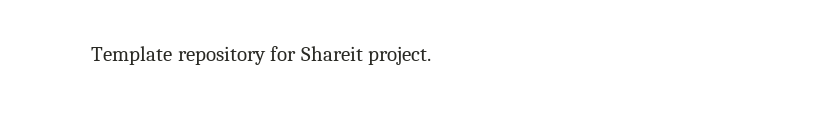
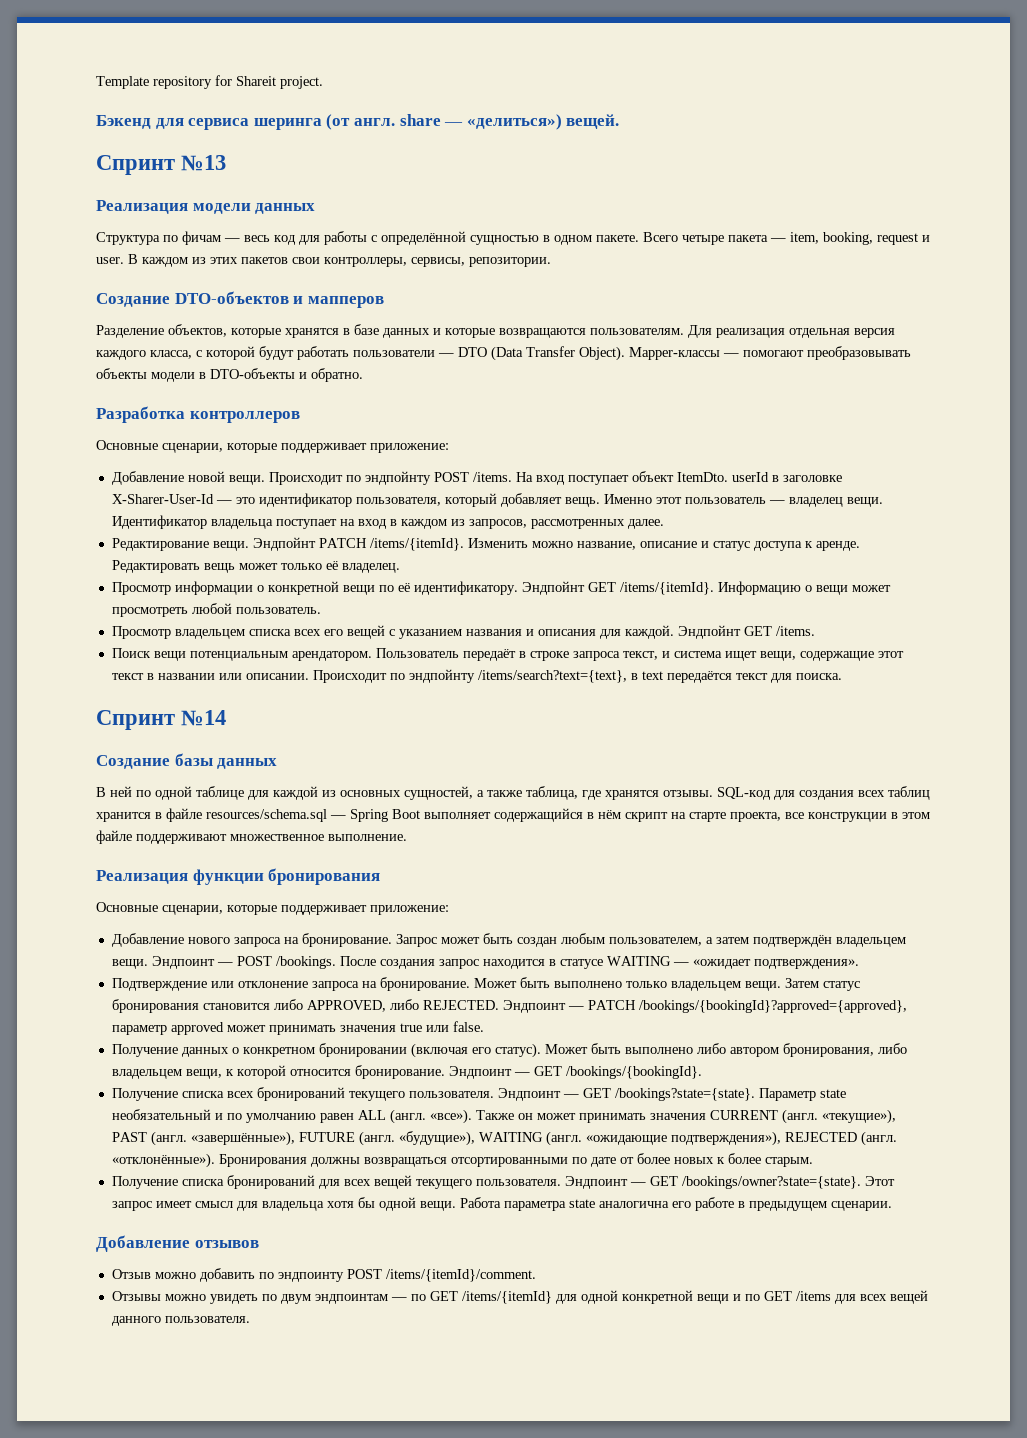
+ Бэкенд для сервиса шеринга (от англ. share — «делиться») вещей.
+ Спринт №13
+ Реализация модели данных
+ Cтруктура по фичам — весь код для работы с определённой сущностью в одном пакете. Всего четыре пакета — item, booking, request и user. В каждом из этих пакетов свои контроллеры, сервисы, репозитории.
+ Создание DTO-объектов и мапперов
+ Разделение объектов, которые хранятся в базе данных и которые возвращаются пользователям. Для реализация отдельная версия каждого класса, с которой будут работать пользователи — DTO (Data Transfer Object). Mapper-классы — помогают преобразовывать объекты модели в DTO-объекты и обратно.
+ Разработка контроллеров
+ Основные сценарии, которые поддерживает приложение:
+ Добавление новой вещи. Происходит по эндпойнту POST /items. На вход поступает объект ItemDto. userId в заголовке X-Sharer-User-Id — это идентификатор пользователя, который добавляет вещь. Именно этот пользователь — владелец вещи. Идентификатор владельца поступает на вход в каждом из запросов, рассмотренных далее.
+ Редактирование вещи. Эндпойнт PATCH /items/{itemId}. Изменить можно название, описание и статус доступа к аренде. Редактировать вещь может только её владелец.
+ Просмотр информации о конкретной вещи по её идентификатору. Эндпойнт GET /items/{itemId}. Информацию о вещи может просмотреть любой пользователь.
+ Просмотр владельцем списка всех его вещей с указанием названия и описания для каждой. Эндпойнт GET /items.
+ Поиск вещи потенциальным арендатором. Пользователь передаёт в строке запроса текст, и система ищет вещи, содержащие этот текст в названии или описании. Происходит по эндпойнту /items/search?text={text}, в text передаётся текст для поиска.
+ Спринт №14
+ Создание базы данных
+ В ней по одной таблице для каждой из основных сущностей, а также таблица, где хранятся отзывы. SQL-код для создания всех таблиц хранится в файле resources/schema.sql — Spring Boot выполняет содержащийся в нём скрипт на старте проекта, все конструкции в этом файле поддерживают множественное выполнение.
+ Реализация функции бронирования
+ Основные сценарии, которые поддерживает приложение:
+ Добавление нового запроса на бронирование. Запрос может быть создан любым пользователем, а затем подтверждён владельцем вещи. Эндпоинт — POST /bookings. После создания запрос находится в статусе WAITING — «ожидает подтверждения».
+ Подтверждение или отклонение запроса на бронирование. Может быть выполнено только владельцем вещи. Затем статус бронирования становится либо APPROVED, либо REJECTED. Эндпоинт — PATCH /bookings/{bookingId}?approved={approved}, параметр approved может принимать значения true или false.
+ Получение данных о конкретном бронировании (включая его статус). Может быть выполнено либо автором бронирования, либо владельцем вещи, к которой относится бронирование. Эндпоинт — GET /bookings/{bookingId}.
+ Получение списка всех бронирований текущего пользователя. Эндпоинт — GET /bookings?state={state}. Параметр state необязательный и по умолчанию равен ALL (англ. «все»). Также он может принимать значения CURRENT (англ. «текущие»), PAST (англ. «завершённые»), FUTURE (англ. «будущие»), WAITING (англ. «ожидающие подтверждения»), REJECTED (англ. «отклонённые»). Бронирования должны возвращаться отсортированными по дате от более новых к более старым.
+ Получение списка бронирований для всех вещей текущего пользователя. Эндпоинт — GET /bookings/owner?state={state}. Этот запрос имеет смысл для владельца хотя бы одной вещи. Работа параметра state аналогична его работе в предыдущем сценарии.
+ Добавление отзывов
+ Отзыв можно добавить по эндпоинту POST /items/{itemId}/comment.
+ Отзывы можно увидеть по двум эндпоинтам — по GET /items/{itemId} для одной конкретной вещи и по GET /items для всех вещей данного пользователя.

